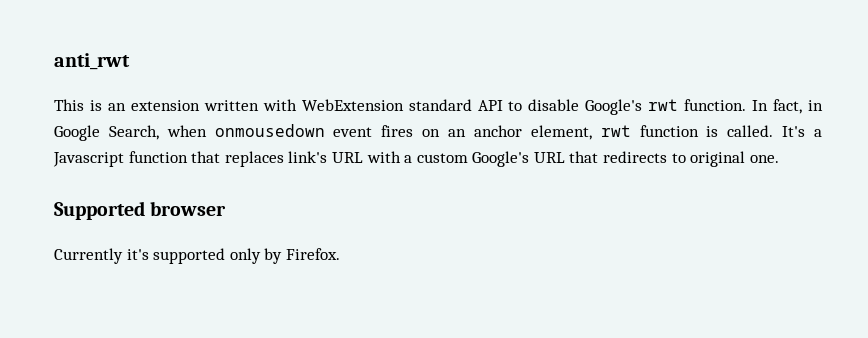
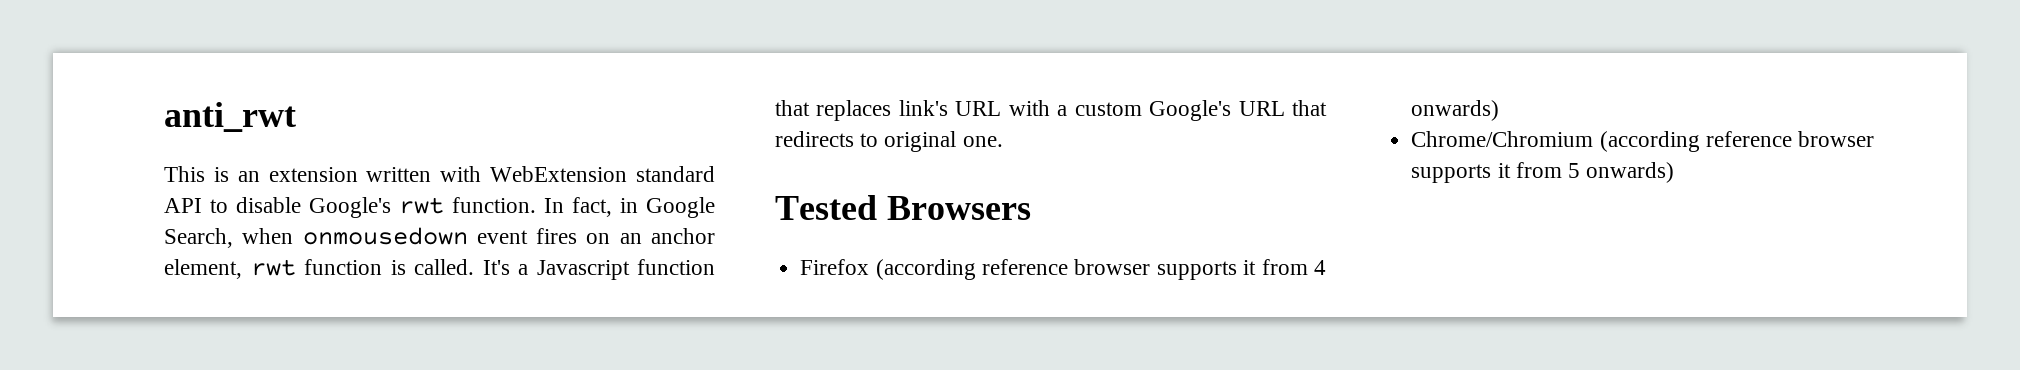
- Supported browser
- Currently it's supported only by Firefox.
+ Tested Browsers
+ Firefox (according reference browser supports it from 4 onwards)
+ Chrome/Chromium (according reference browser supports it from 5 onwards)

